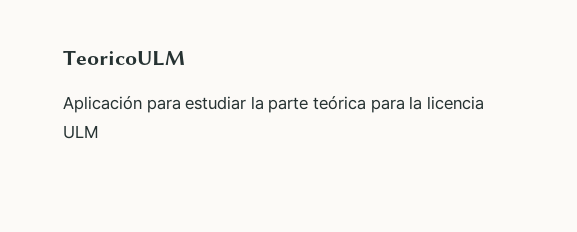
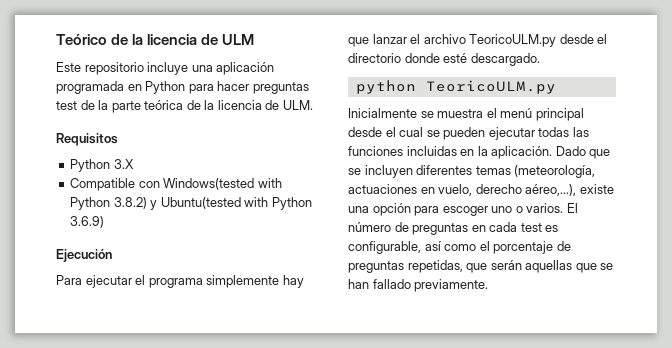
- TeoricoULM
- Aplicación para estudiar la parte teórica para la licencia ULM
+ Teórico de la licencia de ULM
+ Este repositorio incluye una aplicación programada en Python para hacer preguntas test de la parte teórica de la licencia de ULM.
+ Requisitos
+ Python 3.X
+ Compatible con Windows(tested with Python 3.8.2) y Ubuntu(tested with Python 3.6.9)
+ Ejecución
+ Para ejecutar el programa simplemente hay que lanzar el archivo TeoricoULM.py desde el directorio donde esté descargado.
+ python TeoricoULM.py
+ Inicialmente se muestra el menú principal desde el cual se pueden ejecutar todas las funciones incluidas en la aplicación. Dado que se incluyen diferentes temas (meteorología, actuaciones en vuelo, derecho aéreo,...), existe una opción para escoger uno o varios. El número de preguntas en cada test es configurable, así como el porcentaje de preguntas repetidas, que serán aquellas que se han fallado previamente.

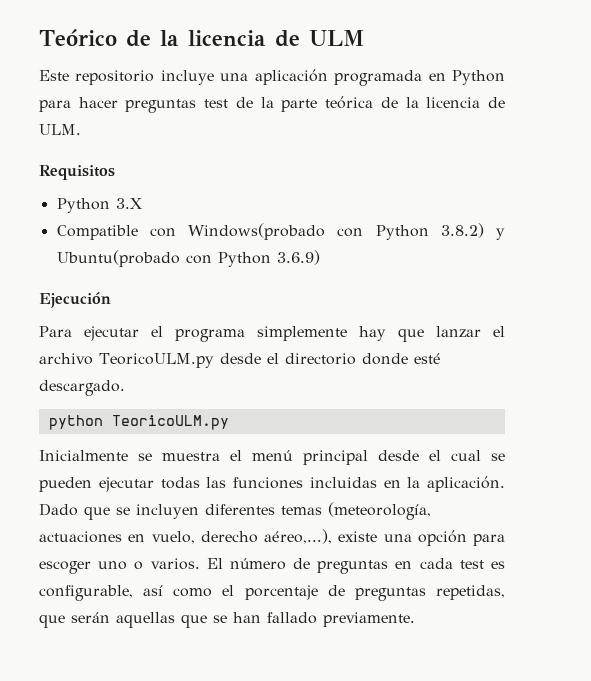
- Compatible con Windows(tested with Python 3.8.2) y Ubuntu(tested with Python 3.6.9)
+ Compatible con Windows(probado con Python 3.8.2) y Ubuntu(probado con Python 3.6.9)

